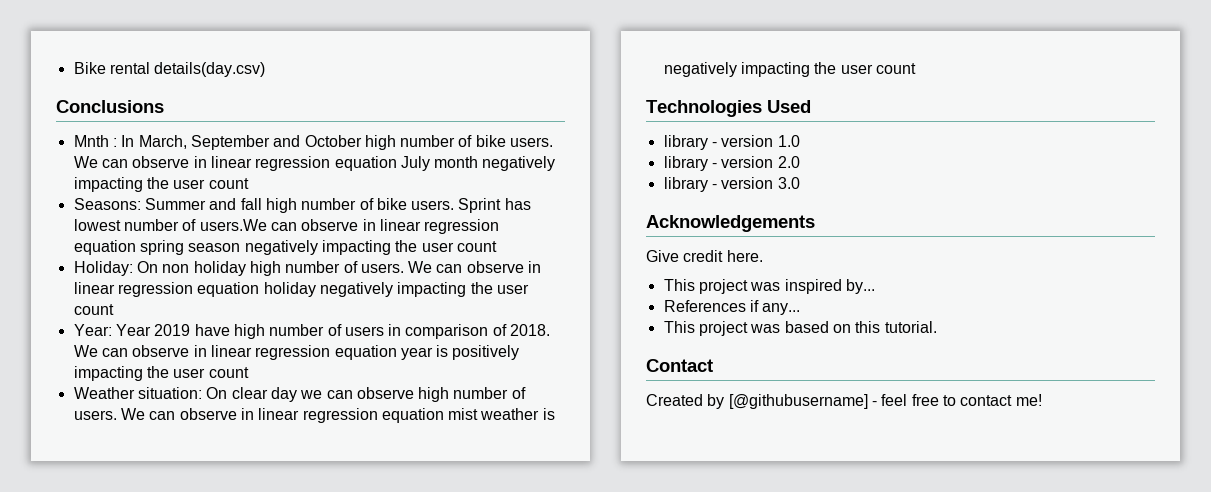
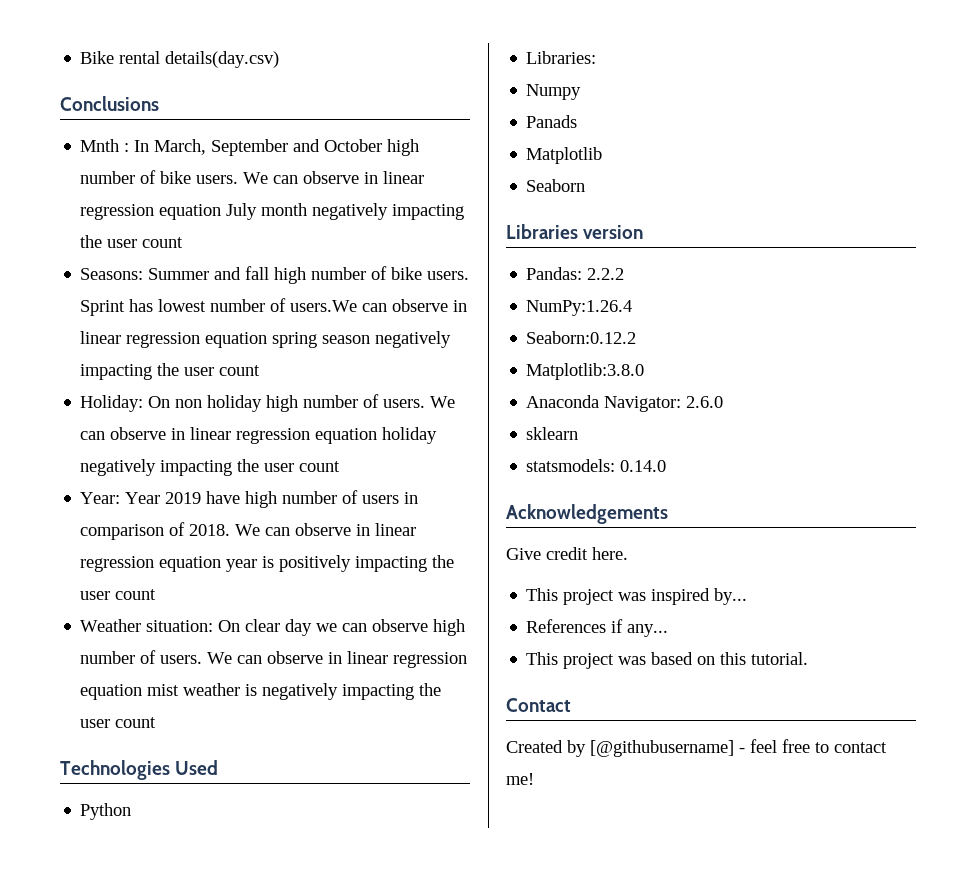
- library - version 1.0
- library - version 2.0
- library - version 3.0
+ Python
+ Libraries:
+ Numpy
+ Panads
+ Matplotlib
+ Seaborn
+ Libraries version
+ Pandas: 2.2.2
+ NumPy:1.26.4
+ Seaborn:0.12.2
+ Matplotlib:3.8.0
+ Anaconda Navigator: 2.6.0
+ sklearn
+ statsmodels: 0.14.0

